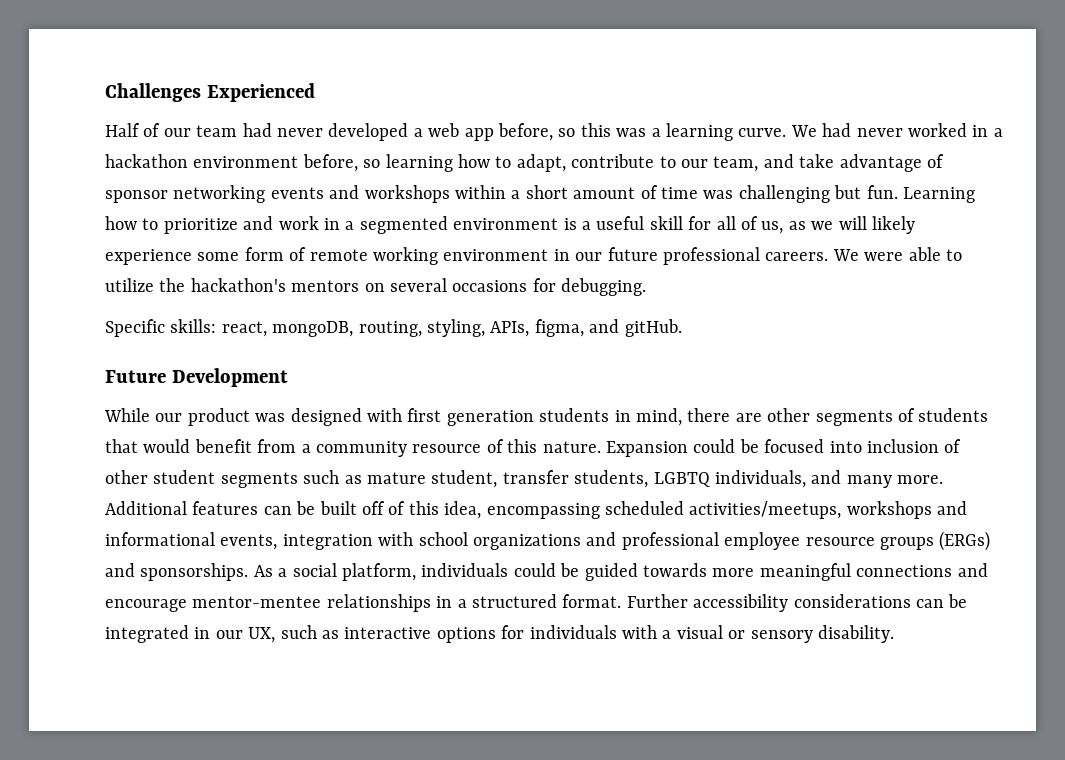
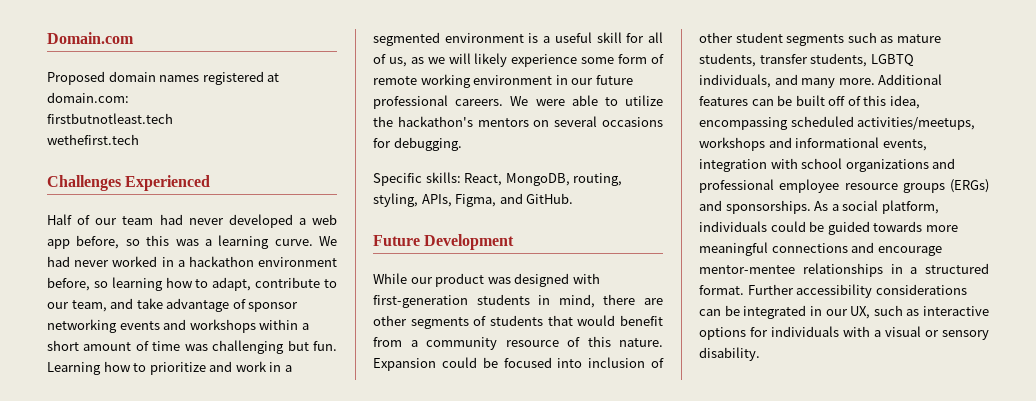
+ Domain.com
+ Proposed domain names registered at domain.com:
+ firstbutnotleast.tech
+ wethefirst.tech
- Specific skills: react, mongoDB, routing, styling, APIs, figma, and gitHub.
+ Specific skills: React, MongoDB, routing, styling, APIs, Figma, and GitHub.
- While our product was designed with first generation students in mind, there are other segments of students that would benefit from a community resource of this nature.
+ While our product was designed with first-generation students in mind, there are other segments of students that would benefit from a community resource of this nature.
- Expansion could be focused into inclusion of other student segments such as mature student, transfer students, LGBTQ individuals, and many more.
+ Expansion could be focused into inclusion of other student segments such as mature students, transfer students, LGBTQ individuals, and many more.

